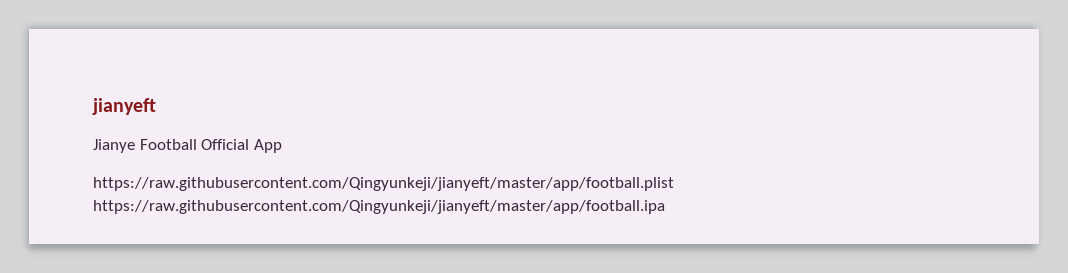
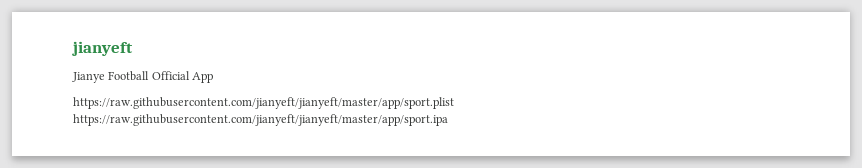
- https://raw.githubusercontent.com/Qingyunkeji/jianyeft/master/app/football.plist https://raw.githubusercontent.com/Qingyunkeji/jianyeft/master/app/football.ipa
+ https://raw.githubusercontent.com/jianyeft/jianyeft/master/app/sport.plist https://raw.githubusercontent.com/jianyeft/jianyeft/master/app/sport.ipa

